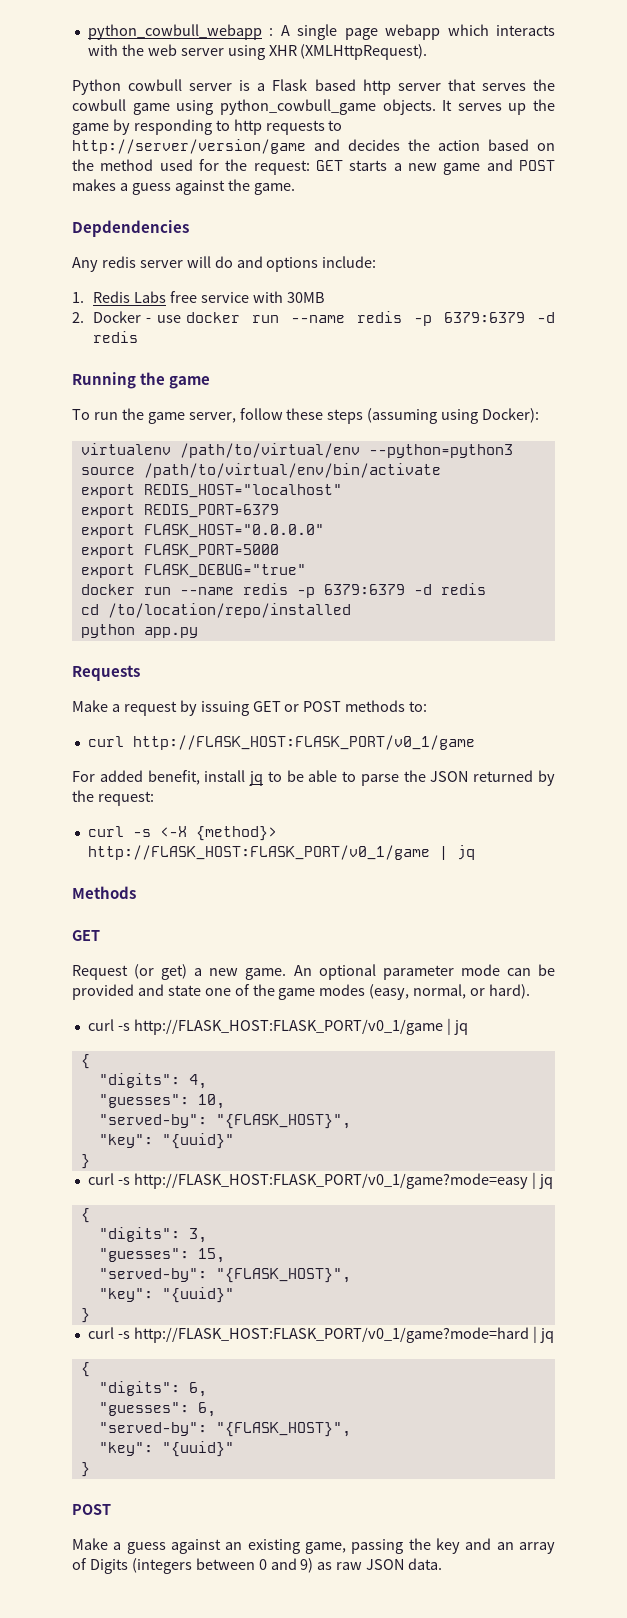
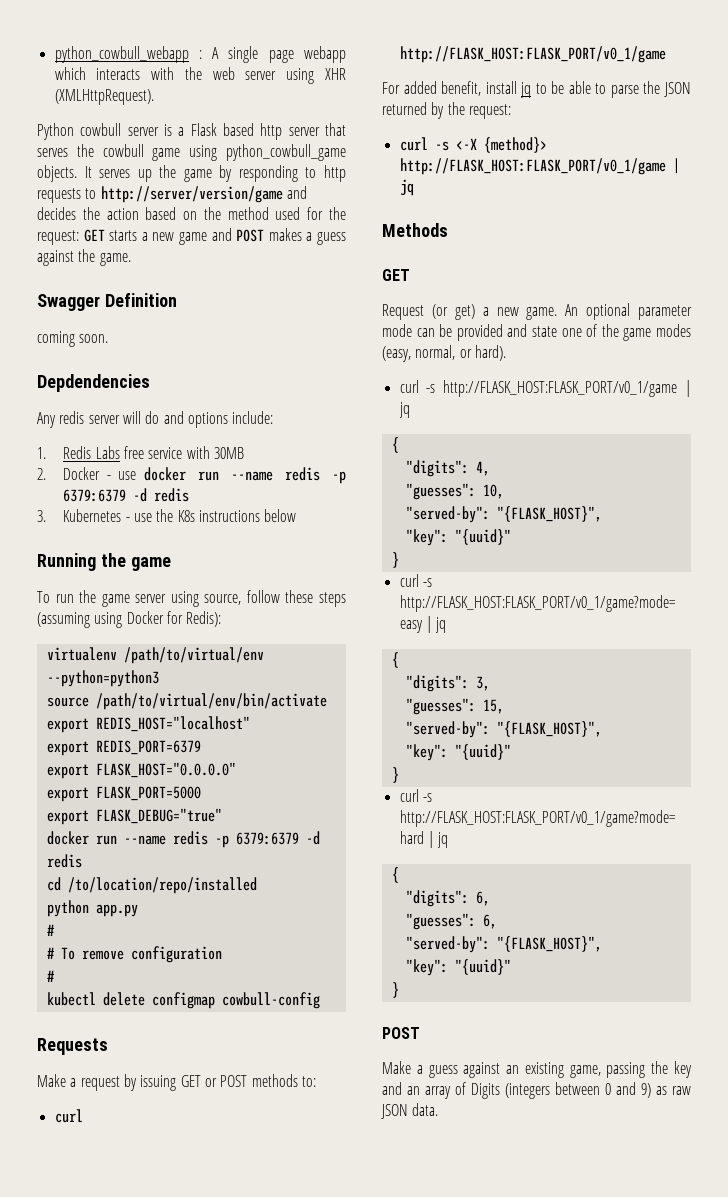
+ Swagger Definition
+ coming soon.
+ 3. Kubernetes - use the K8s instructions below
- To run the game server, follow these steps (assuming using Docker):
+ To run the game server using source, follow these steps (assuming using Docker for Redis):
  python app.py
+ #
+ # To remove configuration
+ #
+ kubectl delete configmap cowbull-config

